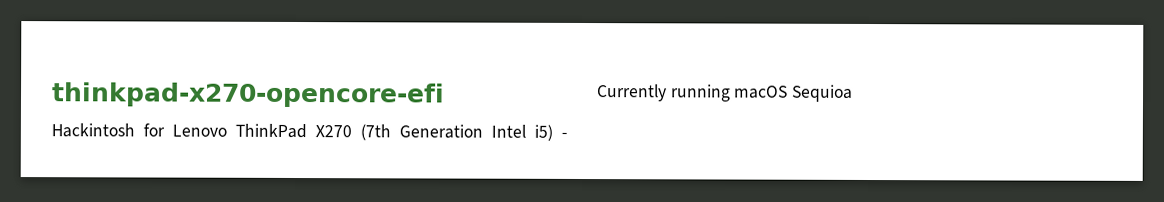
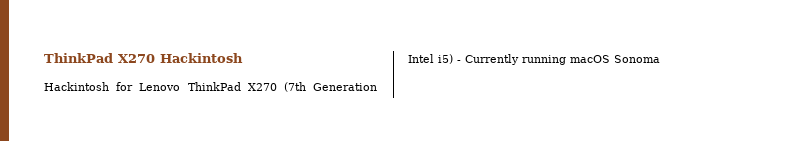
- thinkpad-x270-opencore-efi
+ ThinkPad X270 Hackintosh
- Hackintosh for Lenovo ThinkPad X270 (7th Generation Intel i5) - Currently running macOS Sequioa
+ Hackintosh for Lenovo ThinkPad X270 (7th Generation Intel i5) - Currently running macOS Sonoma

